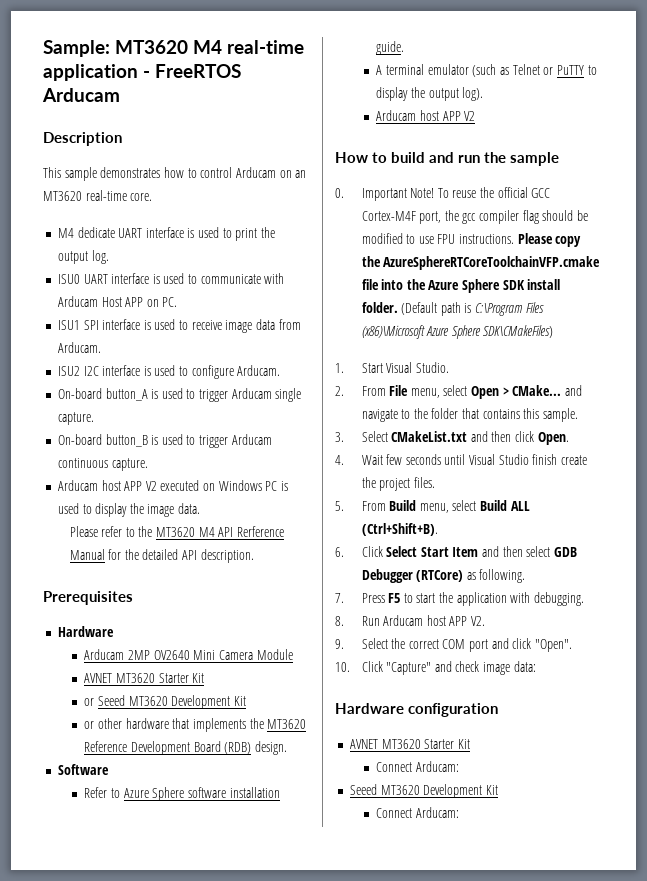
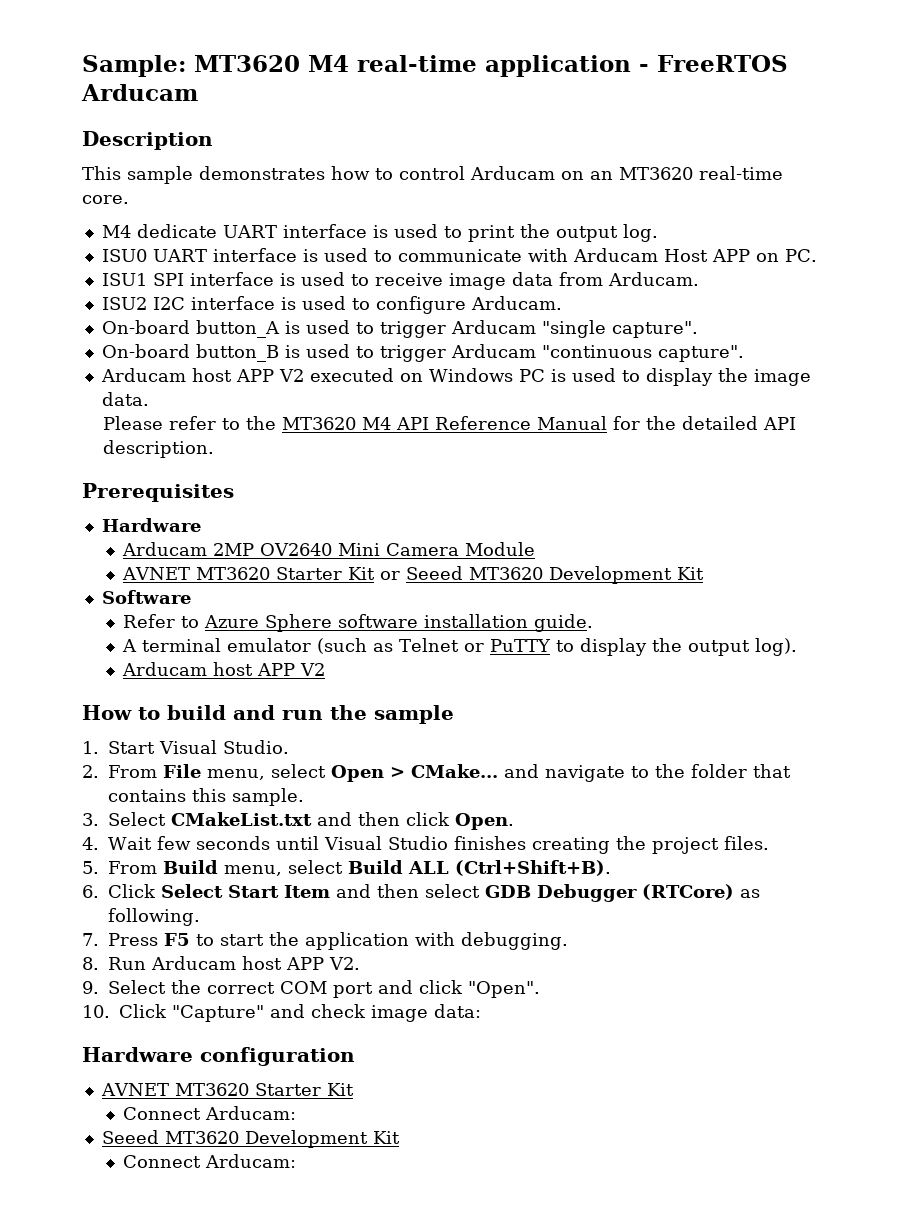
- On-board button_A is used to trigger Arducam single capture.
+ On-board button_A is used to trigger Arducam "single capture".
- On-board button_B is used to trigger Arducam continuous capture.
+ On-board button_B is used to trigger Arducam "continuous capture".
- Please refer to the MT3620 M4 API Rerference Manual for the detailed API description.
+ Please refer to the MT3620 M4 API Reference Manual for the detailed API description.
  Arducam 2MP OV2640 Mini Camera Module
- AVNET MT3620 Starter Kit
- or Seeed MT3620 Development Kit
+ AVNET MT3620 Starter Kit or Seeed MT3620 Development Kit
- or other hardware that implements the MT3620 Reference Development Board (RDB) design.
- 0. Important Note! To reuse the official GCC Cortex-M4F port, the gcc compiler flag should be modified to use FPU instructions. Please copy the AzureSphereRTCoreToolchainVFP.cmake file into the Azure Sphere SDK install folder. (Default path is C:\Program Files (x86)\Microsoft Azure Sphere SDK\CMakeFiles)
- 4. Wait few seconds until Visual Studio finish create the project files.
+ 4. Wait few seconds until Visual Studio finishes creating the project files.

